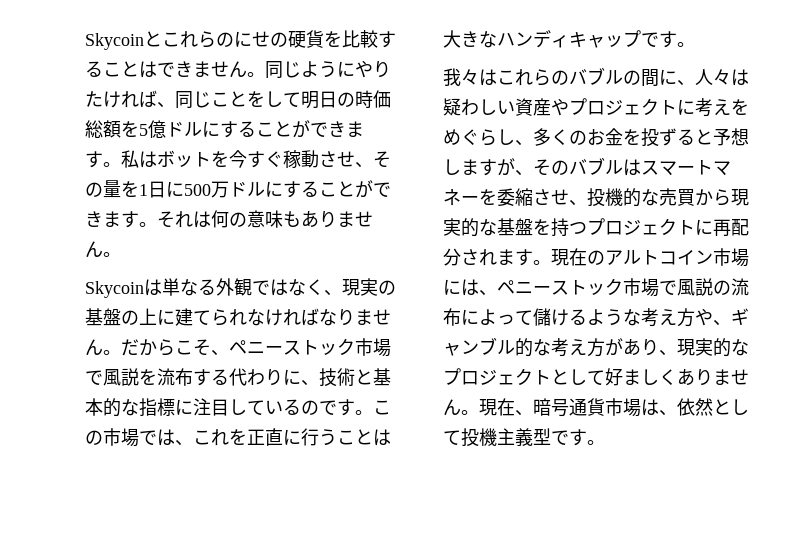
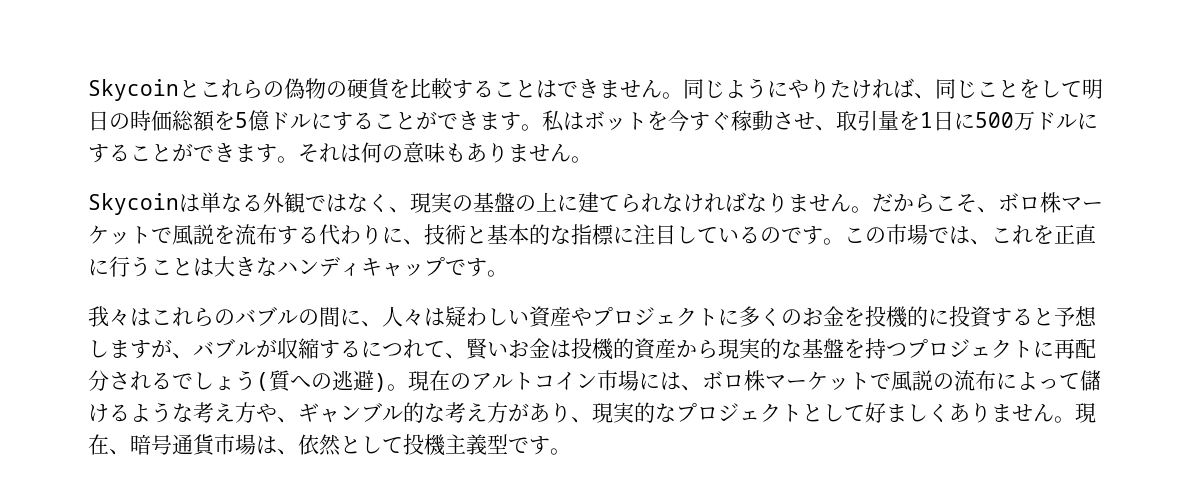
- Skycoinとこれらのにせの硬貨を比較することはできません。
+ Skycoinとこれらの偽物の硬貨を比較することはできません。
- 私はボットを今すぐ稼動させ、その量を1日に500万ドルにすることができます。
+ 私はボットを今すぐ稼動させ、取引量を1日に500万ドルにすることができます。
- だからこそ、ペニーストック市場で風説を流布する代わりに、技術と基本的な指標に注目しているのです。
+ だからこそ、ボロ株マーケットで風説を流布する代わりに、技術と基本的な指標に注目しているのです。
- 我々はこれらのバブルの間に、人々は疑わしい資産やプロジェクトに考えをめぐらし、多くのお金を投ずると予想しますが、そのバブルはスマートマネーを委縮させ、投機的な売買から現実的な基盤を持つプロジェクトに再配分されます。
+ 我々はこれらのバブルの間に、人々は疑わしい資産やプロジェクトに多くのお金を投機的に投資すると予想しますが、バブルが収縮するにつれて、賢いお金は投機的資産から現実的な基盤を持つプロジェクトに再配分されるでしょう(質への逃避)。
- 現在のアルトコイン市場には、ペニーストック市場で風説の流布によって儲けるような考え方や、ギャンブル的な考え方があり、現実的なプロジェクトとして好ましくありません。
+ 現在のアルトコイン市場には、ボロ株マーケットで風説の流布によって儲けるような考え方や、ギャンブル的な考え方があり、現実的なプロジェクトとして好ましくありません。

